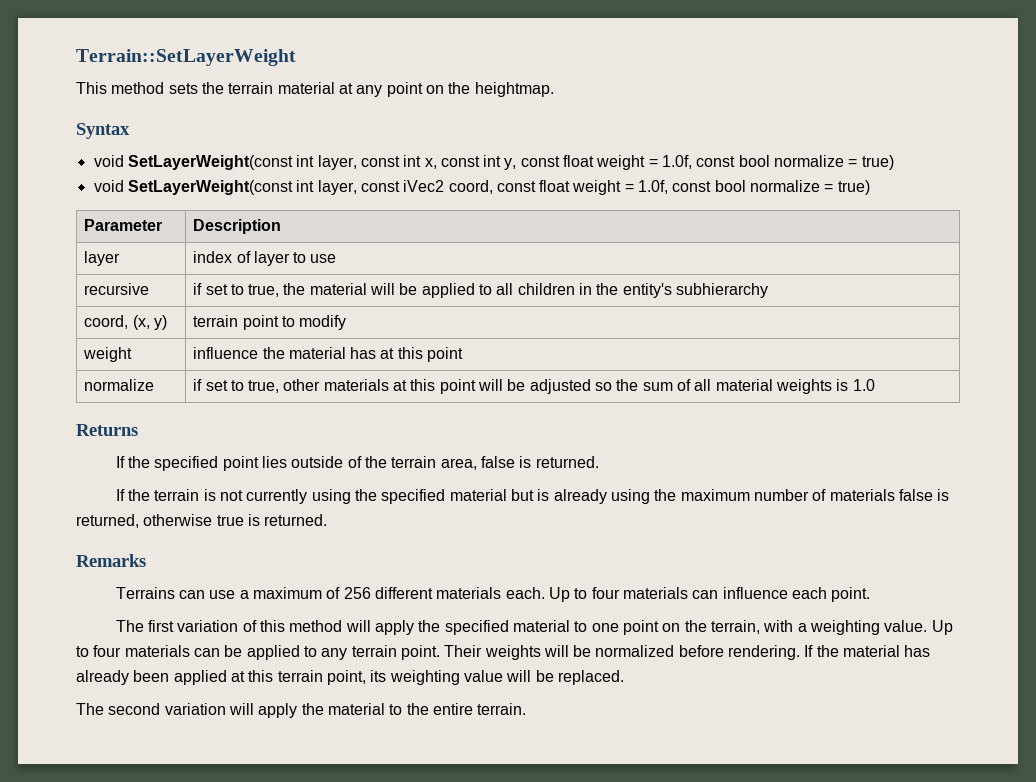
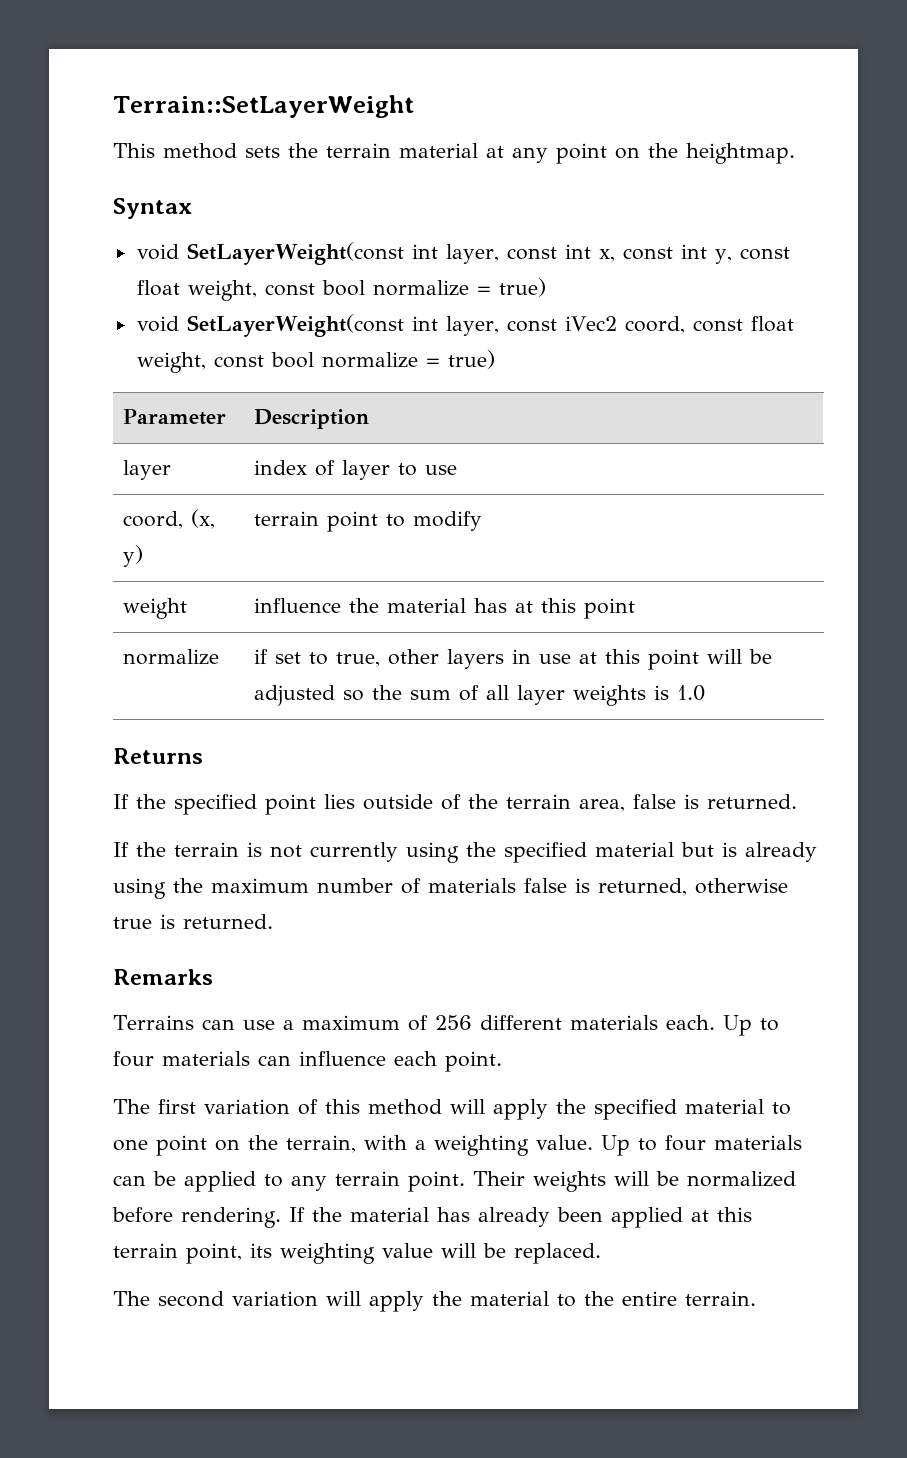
- void SetLayerWeight(const int layer, const int x, const int y, const float weight = 1.0f, const bool normalize = true)
+ void SetLayerWeight(const int layer, const int x, const int y, const float weight, const bool normalize = true)
- void SetLayerWeight(const int layer, const iVec2 coord, const float weight = 1.0f, const bool normalize = true)
+ void SetLayerWeight(const int layer, const iVec2 coord, const float weight, const bool normalize = true)
- recursive | if set to true, the material will be applied to all children in the entity's subhierarchy
- normalize | if set to true, other materials at this point will be adjusted so the sum of all material weights is 1.0
+ normalize | if set to true, other layers in use at this point will be adjusted so the sum of all layer weights is 1.0

